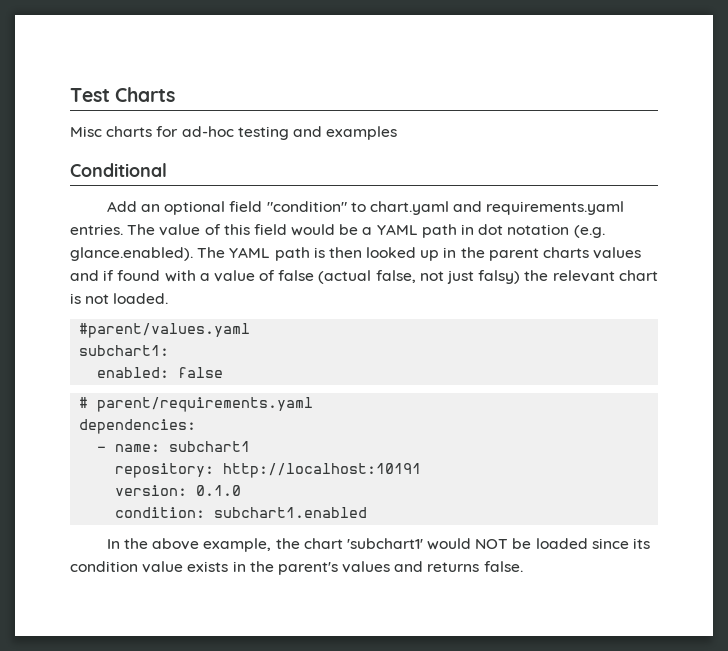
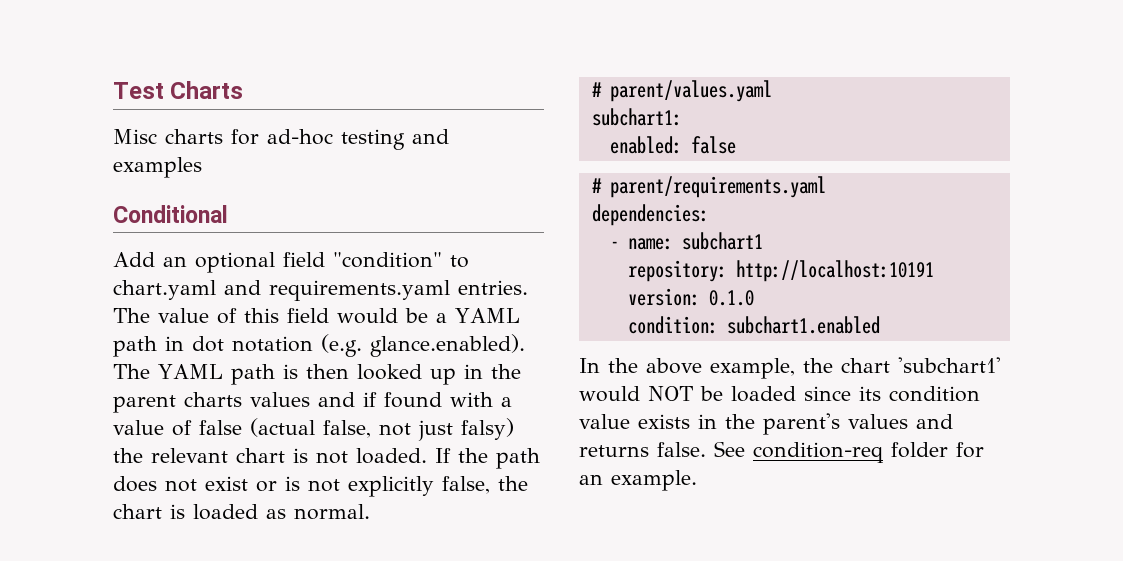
- The value of this field would be a YAML path in dot notation (e.g. glance.enabled). The YAML path is then looked up in the parent charts values and if found with a value of false (actual false, not just falsy) the relevant chart is not loaded.
- #parent/values.yaml
+ The value of this field would be a YAML path in dot notation (e.g. glance.enabled). The YAML path is then looked up in the parent charts values and if found with a value of false (actual false, not just falsy) the relevant chart is not loaded. If the path does not exist or is not explicitly false, the chart is loaded as normal.
+ # parent/values.yaml
+ See condition-req folder for an example.

